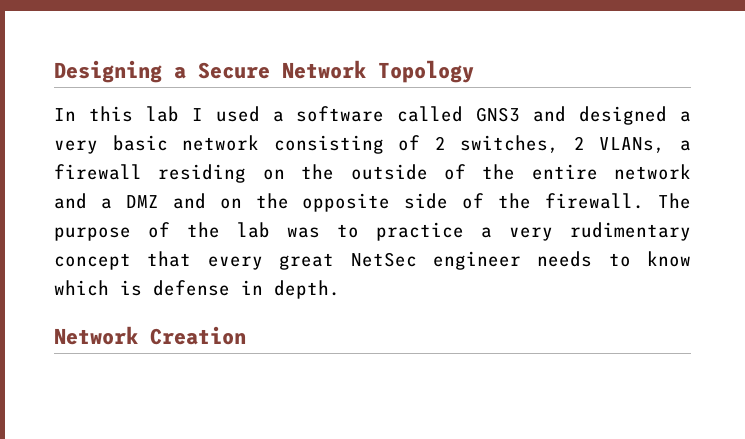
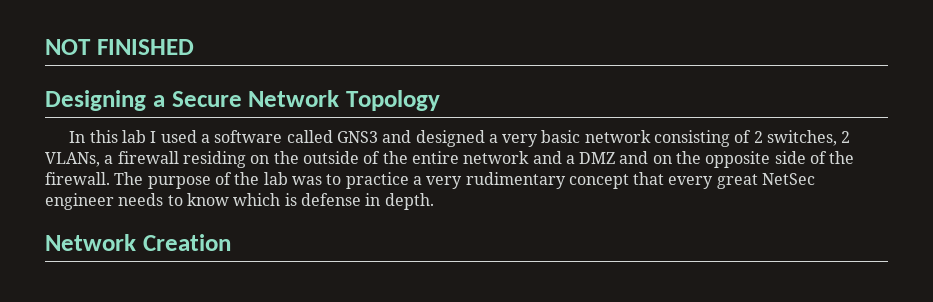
+ NOT FINISHED

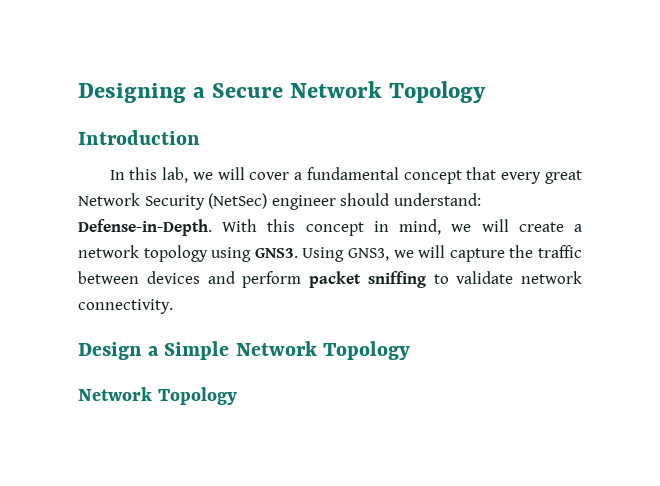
- NOT FINISHED
+ Introduction
- In this lab I used a software called GNS3 and designed a very basic network consisting of 2 switches, 2 VLANs, a firewall residing on the outside of the entire network and a DMZ and on the opposite side of the firewall. The purpose of the lab was to practice a very rudimentary concept that every great NetSec engineer needs to know which is defense in depth.
- Network Creation
+ In this lab, we will cover a fundamental concept that every great Network Security (NetSec) engineer should understand: Defense-in-Depth. With this concept in mind, we will create a network topology using GNS3. Using GNS3, we will capture the traffic between devices and perform packet sniffing to validate network connectivity.
+ Design a Simple Network Topology
+ Network Topology

